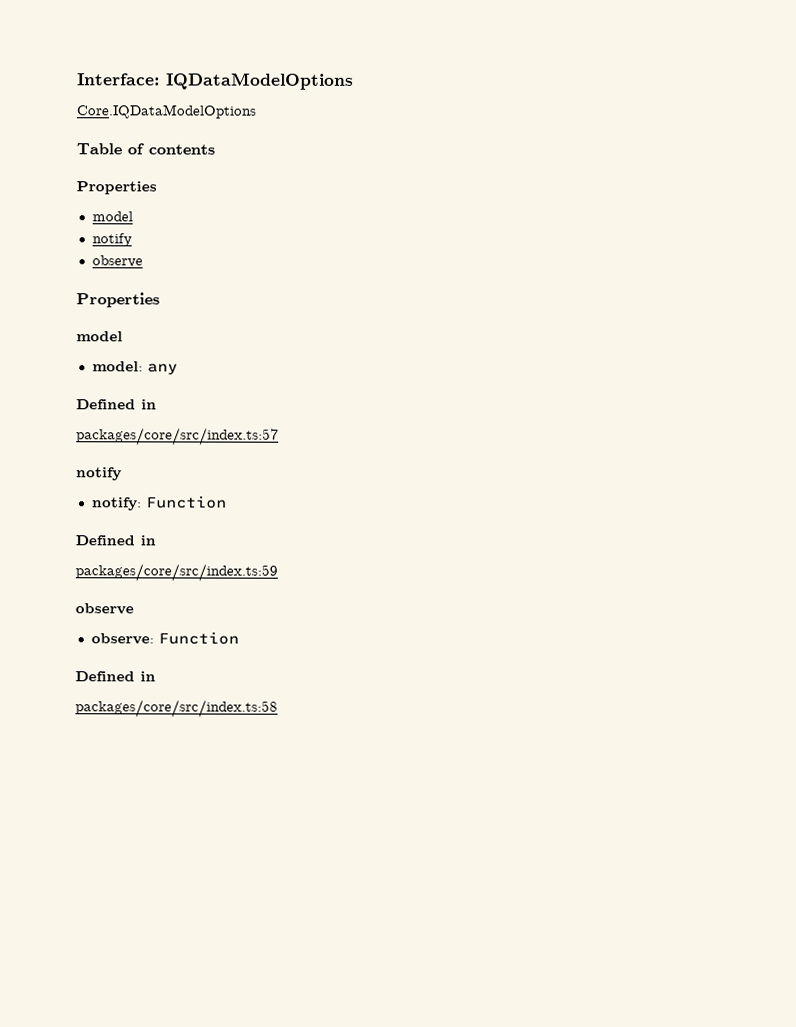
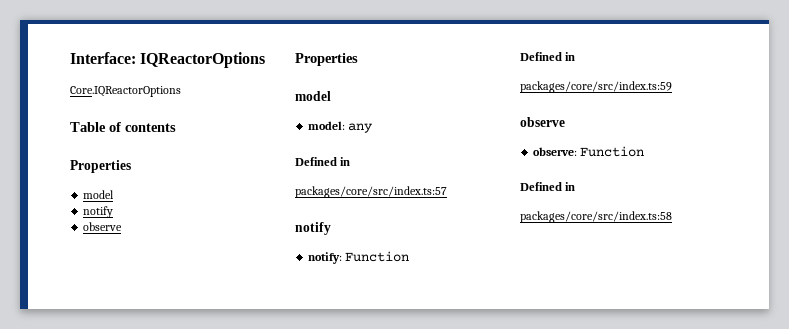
- Interface: IQDataModelOptions
- Core.IQDataModelOptions
+ Interface: IQReactorOptions
+ Core.IQReactorOptions

